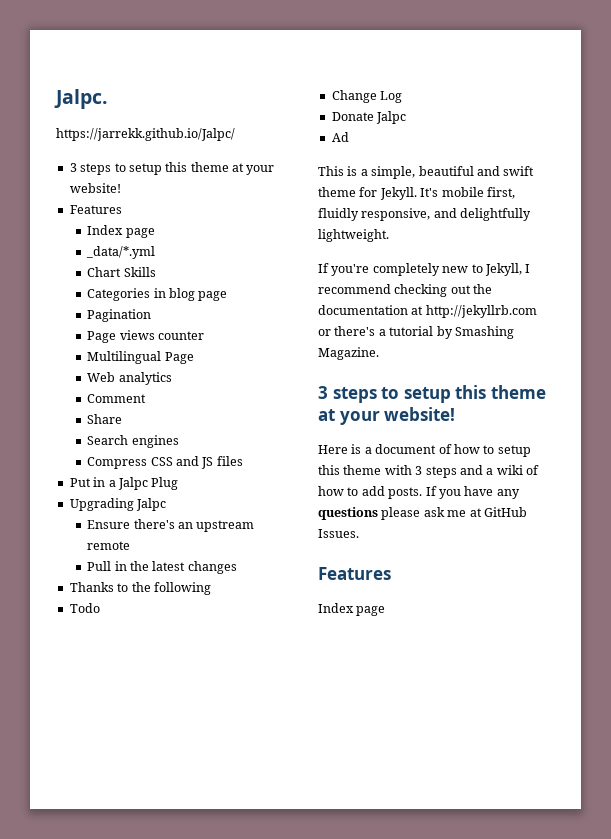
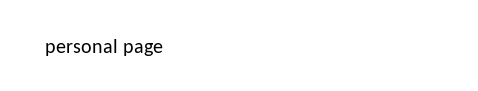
- Jalpc.
- https://jarrekk.github.io/Jalpc/
- 3 steps to setup this theme at your website!
- Features
- Index page
- _data/*.yml
- Chart Skills
- Categories in blog page
- Pagination
- Page views counter
- Multilingual Page
- Web analytics
- Comment
- Share
- Search engines
- Compress CSS and JS files
- Put in a Jalpc Plug
- Upgrading Jalpc
- Ensure there's an upstream remote
- Pull in the latest changes
- Thanks to the following
- Todo
- Change Log
- Donate Jalpc
- Ad
- This is a simple, beautiful and swift theme for Jekyll. It's mobile first, fluidly responsive, and delightfully lightweight.
- If you're completely new to Jekyll, I recommend checking out the documentation at http://jekyllrb.com or there's a tutorial by Smashing Magazine.
- 3 steps to setup this theme at your website!
- Here is a document of how to setup this theme with 3 steps and a wiki of how to add posts. If you have any questions please ask me at GitHub Issues.
- Features
- Index page
+ personal page

